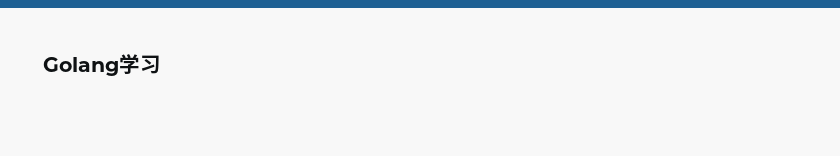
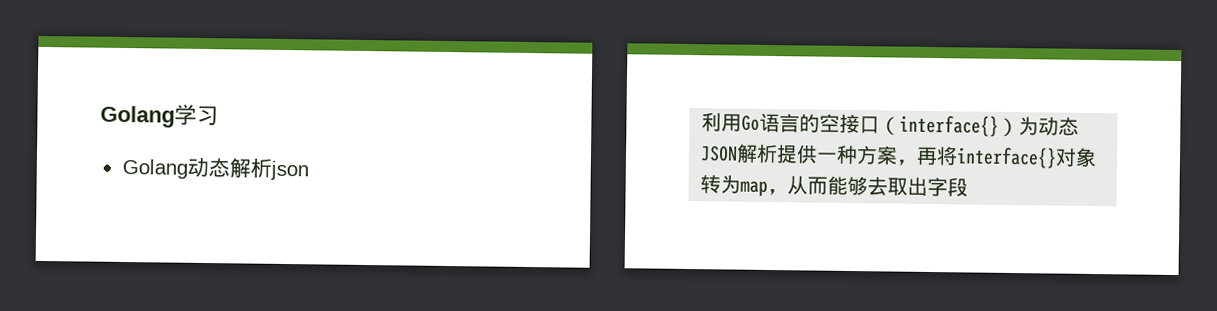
+ Golang动态解析json
+ 利用Go语言的空接口（interface{}）为动态JSON解析提供一种方案，再将interface{}对象转为map，从而能够去取出字段

